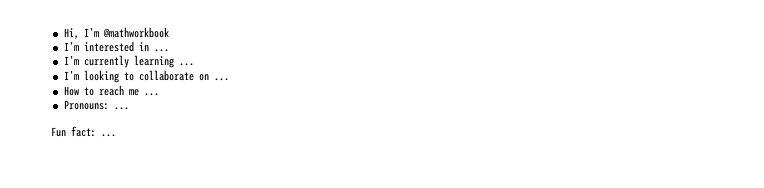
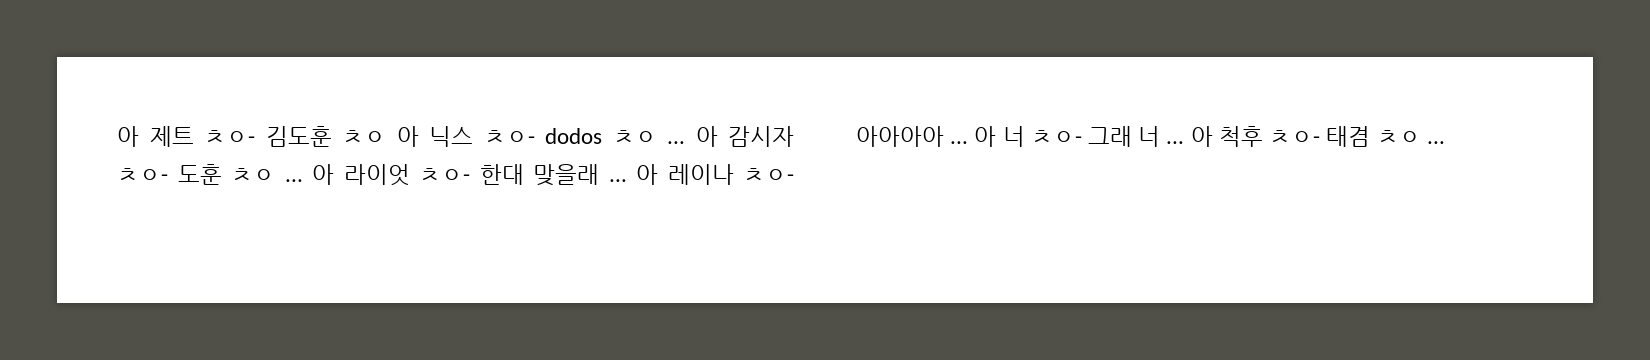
- Hi, I’m @mathworkbook
- I’m interested in ...
- I’m currently learning ...
- I’m looking to collaborate on ...
- How to reach me ...
- Pronouns: ...
- Fun fact: ...
+ 아 제트 ㅊㅇ- 김도훈 ㅊㅇ 아 닉스 ㅊㅇ- dodos ㅊㅇ ... 아 감시자 ㅊㅇ- 도훈 ㅊㅇ ... 아 라이엇 ㅊㅇ- 한대 맞을래 ... 아 레이나 ㅊㅇ- 아아아아 ... 아 너 ㅊㅇ- 그래 너 ... 아 척후 ㅊㅇ- 태겸 ㅊㅇ ...

